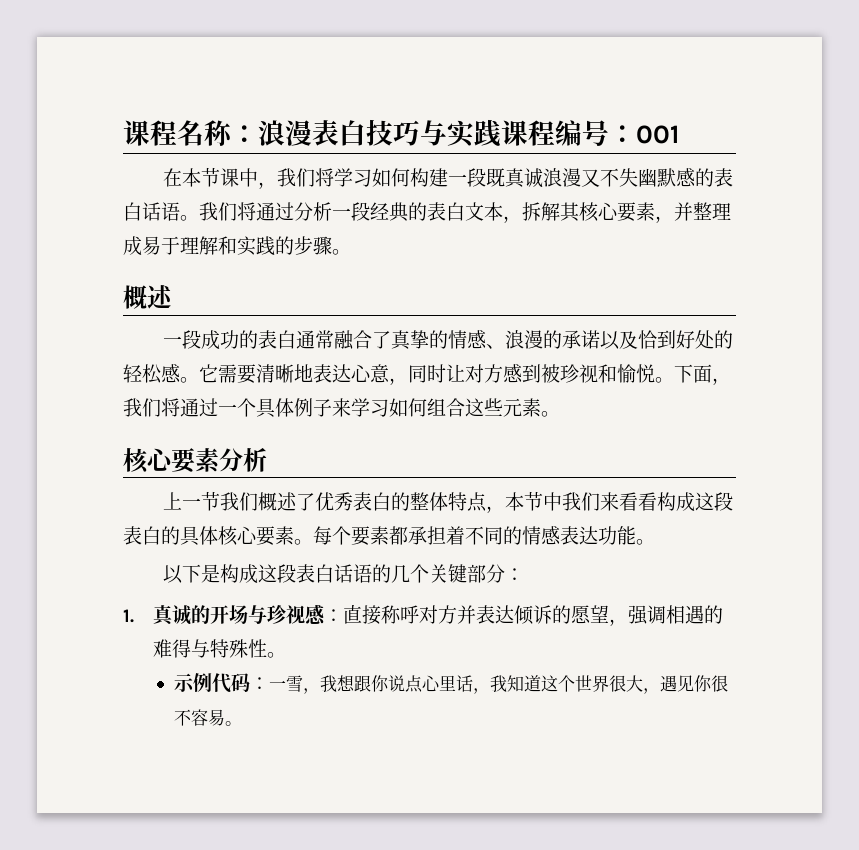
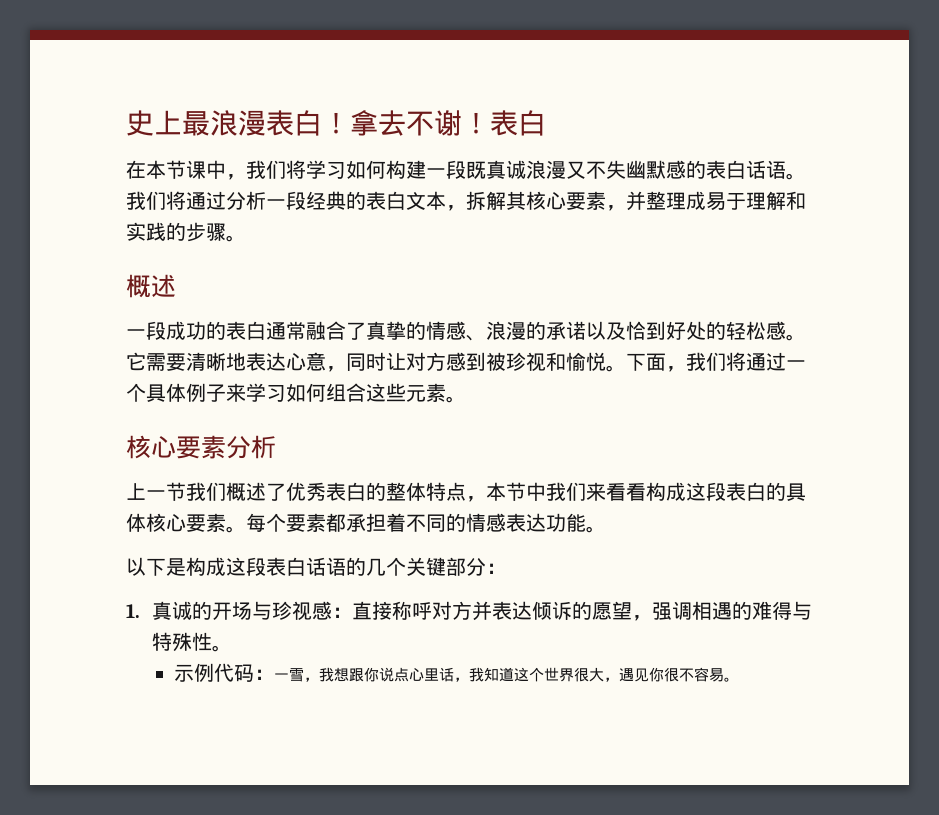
- 课程名称：浪漫表白技巧与实践课程编号：001
+ 史上最浪漫表白！拿去不谢！表白

